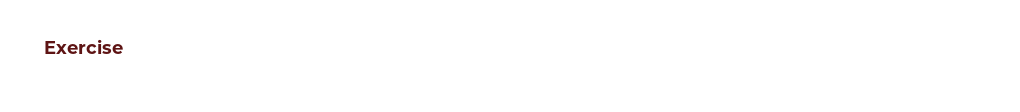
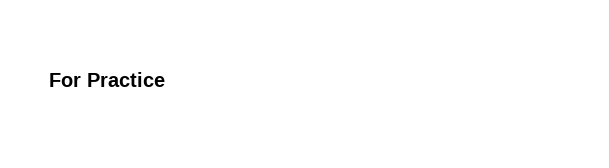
- Exercise
+ For Practice

